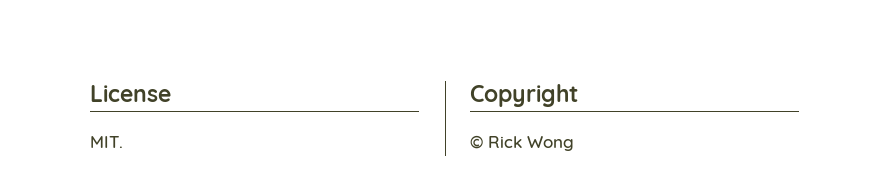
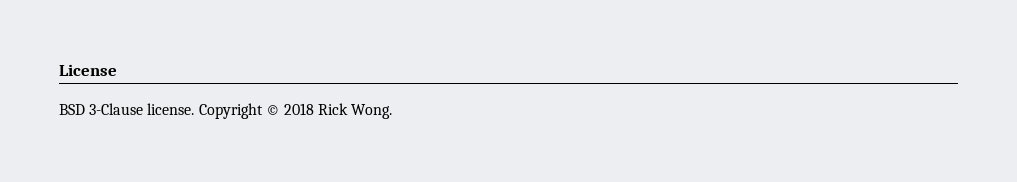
- MIT.
- Copyright
- © Rick Wong
+ BSD 3-Clause license. Copyright © 2018 Rick Wong.

